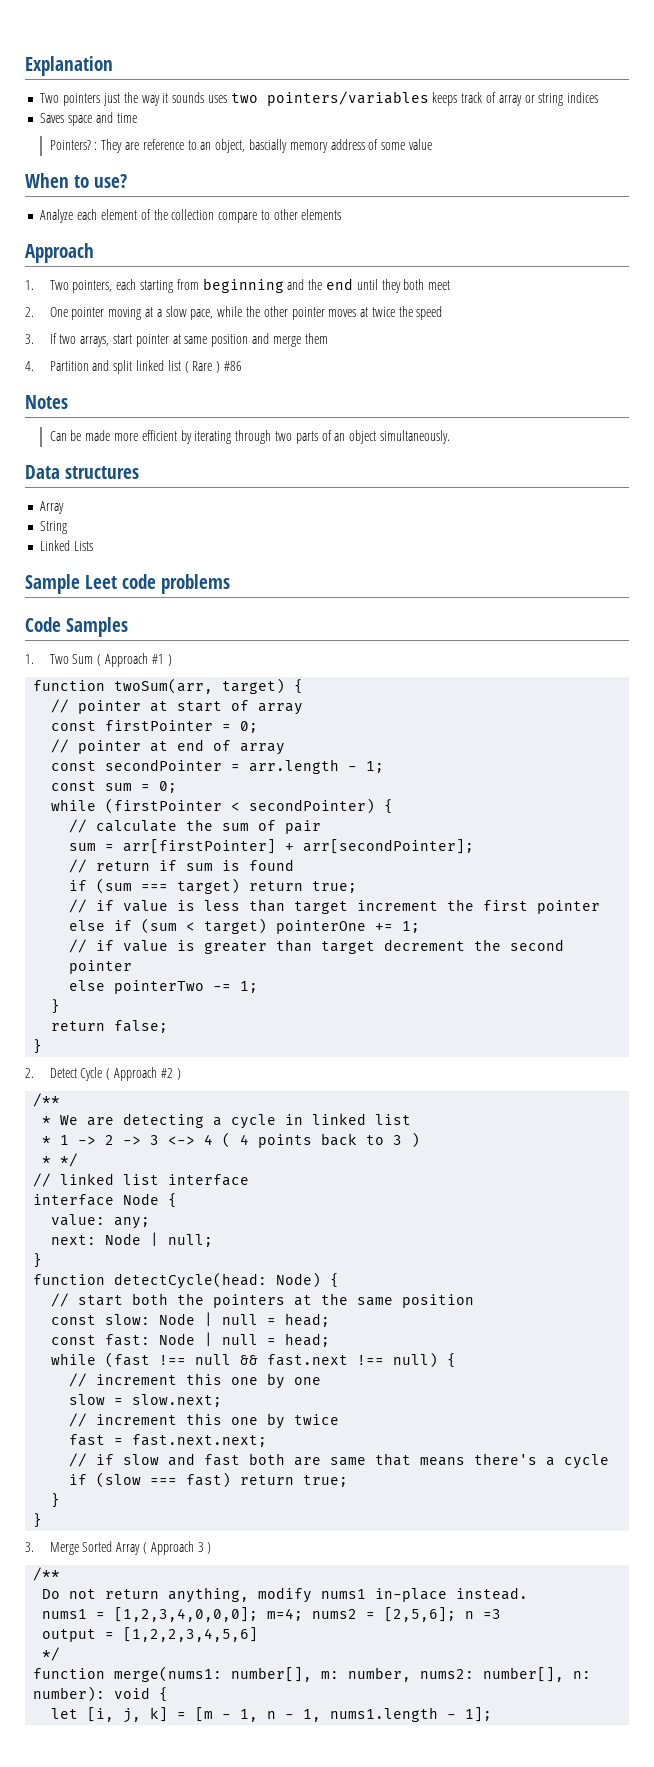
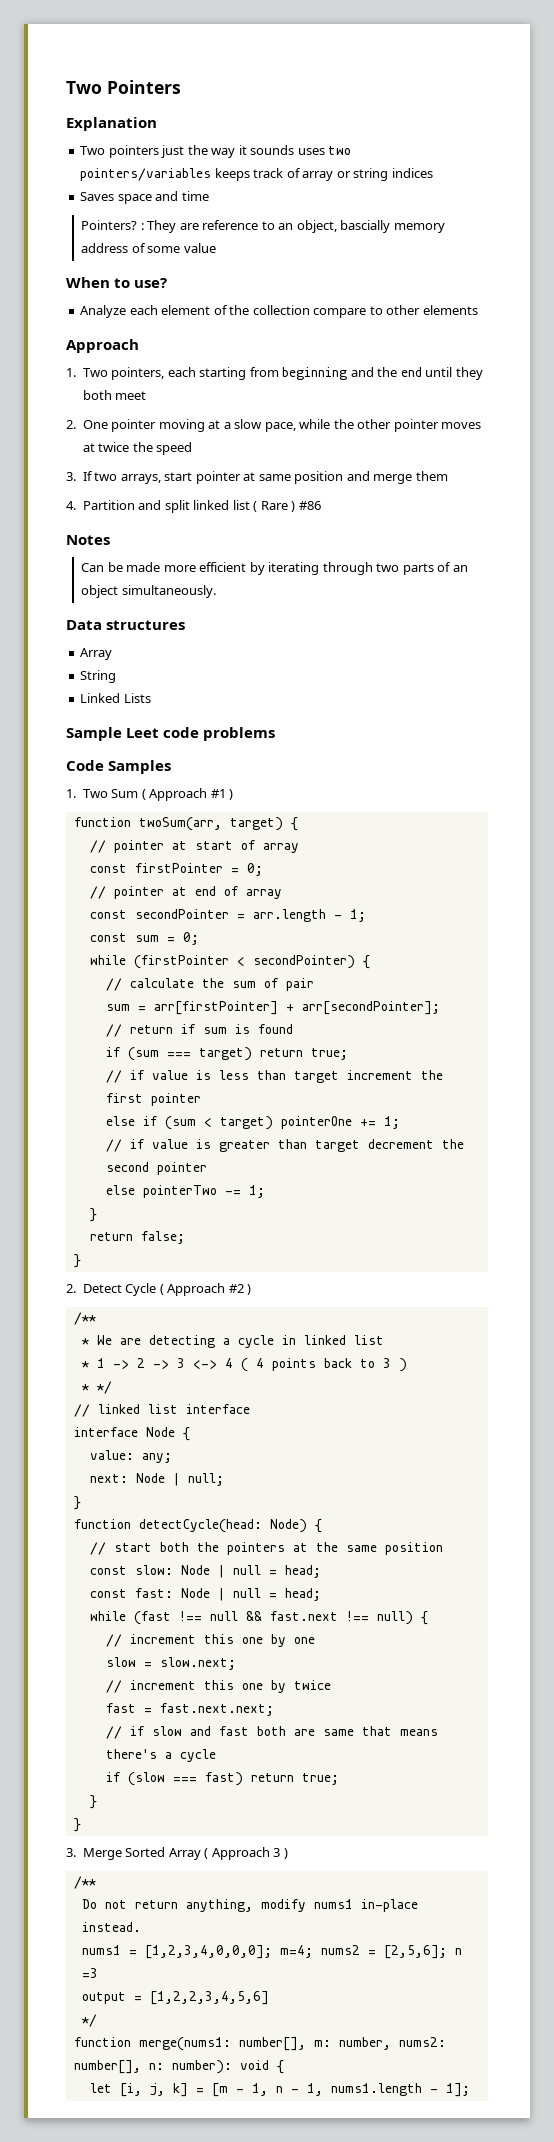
+ Two Pointers

